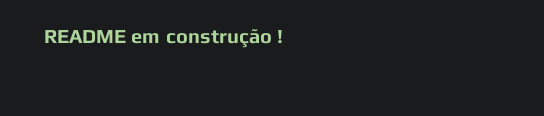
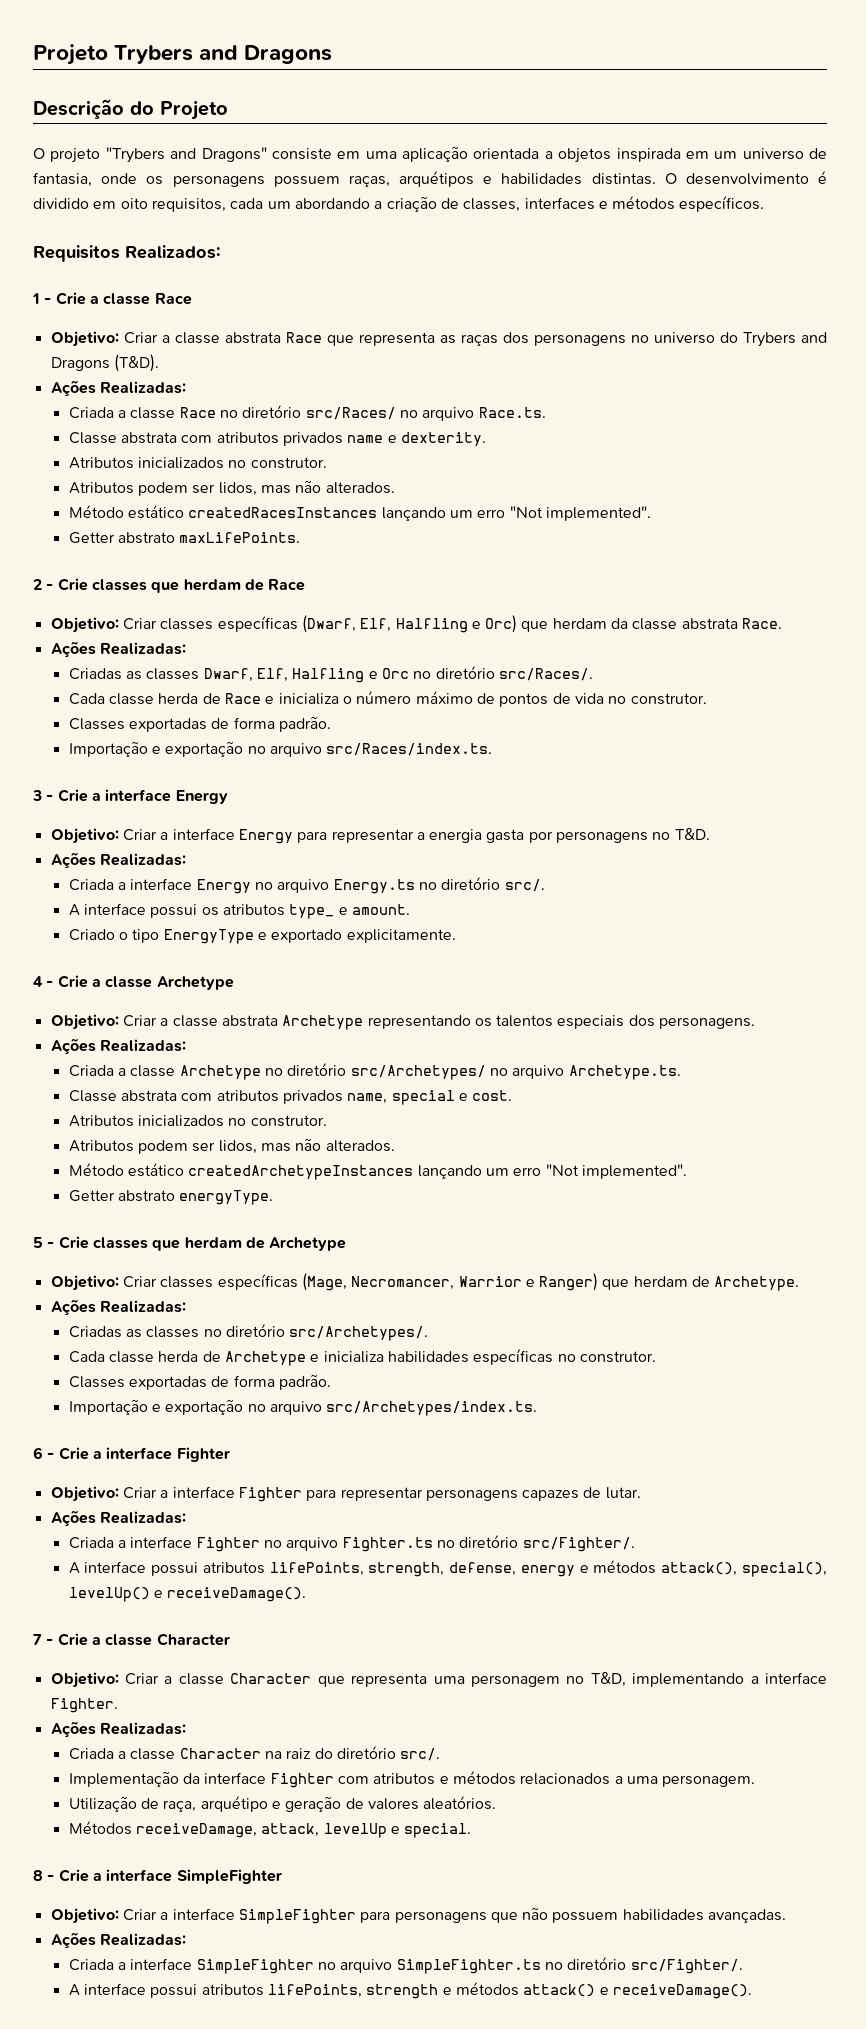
- README em construção !
+ Projeto Trybers and Dragons
+ Descrição do Projeto
+ O projeto "Trybers and Dragons" consiste em uma aplicação orientada a objetos inspirada em um universo de fantasia, onde os personagens possuem raças, arquétipos e habilidades distintas. O desenvolvimento é dividido em oito requisitos, cada um abordando a criação de classes, interfaces e métodos específicos.
+ Requisitos Realizados:
+ 1 - Crie a classe Race
+ Objetivo: Criar a classe abstrata Race que representa as raças dos personagens no universo do Trybers and Dragons (T&D).
+ Ações Realizadas:
+ Criada a classe Race no diretório src/Races/ no arquivo Race.ts.
+ Classe abstrata com atributos privados name e dexterity.
+ Atributos inicializados no construtor.
+ Atributos podem ser lidos, mas não alterados.
+ Método estático createdRacesInstances lançando um erro "Not implemented".
+ Getter abstrato maxLifePoints.
+ 2 - Crie classes que herdam de Race
+ Objetivo: Criar classes específicas (Dwarf, Elf, Halfling e Orc) que herdam da classe abstrata Race.
+ Ações Realizadas:
+ Criadas as classes Dwarf, Elf, Halfling e Orc no diretório src/Races/.
+ Cada classe herda de Race e inicializa o número máximo de pontos de vida no construtor.
+ Classes exportadas de forma padrão.
+ Importação e exportação no arquivo src/Races/index.ts.
+ 3 - Crie a interface Energy
+ Objetivo: Criar a interface Energy para representar a energia gasta por personagens no T&D.
+ Ações Realizadas:
+ Criada a interface Energy no arquivo Energy.ts no diretório src/.
+ A interface possui os atributos type_ e amount.
+ Criado o tipo EnergyType e exportado explicitamente.
+ 4 - Crie a classe Archetype
+ Objetivo: Criar a classe abstrata Archetype representando os talentos especiais dos personagens.
+ Ações Realizadas:
+ Criada a classe Archetype no diretório src/Archetypes/ no arquivo Archetype.ts.
+ Classe abstrata com atributos privados name, special e cost.
+ Atributos inicializados no construtor.
+ Atributos podem ser lidos, mas não alterados.
+ Método estático createdArchetypeInstances lançando um erro "Not implemented".
+ Getter abstrato energyType.
+ 5 - Crie classes que herdam de Archetype
+ Objetivo: Criar classes específicas (Mage, Necromancer, Warrior e Ranger) que herdam de Archetype.
+ Ações Realizadas:
+ Criadas as classes no diretório src/Archetypes/.
+ Cada classe herda de Archetype e inicializa habilidades específicas no construtor.
+ Classes exportadas de forma padrão.
+ Importação e exportação no arquivo src/Archetypes/index.ts.
+ 6 - Crie a interface Fighter
+ Objetivo: Criar a interface Fighter para representar personagens capazes de lutar.
+ Ações Realizadas:
+ Criada a interface Fighter no arquivo Fighter.ts no diretório src/Fighter/.
+ A interface possui atributos lifePoints, strength, defense, energy e métodos attack(), special(), levelUp() e receiveDamage().
+ 7 - Crie a classe Character
+ Objetivo: Criar a classe Character que representa uma personagem no T&D, implementando a interface Fighter.
+ Ações Realizadas:
+ Criada a classe Character na raiz do diretório src/.
+ Implementação da interface Fighter com atributos e métodos relacionados a uma personagem.
+ Utilização de raça, arquétipo e geração de valores aleatórios.
+ Métodos receiveDamage, attack, levelUp e special.
+ 8 - Crie a interface SimpleFighter
+ Objetivo: Criar a interface SimpleFighter para personagens que não possuem habilidades avançadas.
+ Ações Realizadas:
+ Criada a interface SimpleFighter no arquivo SimpleFighter.ts no diretório src/Fighter/.
+ A interface possui atributos lifePoints, strength e métodos attack() e receiveDamage().

